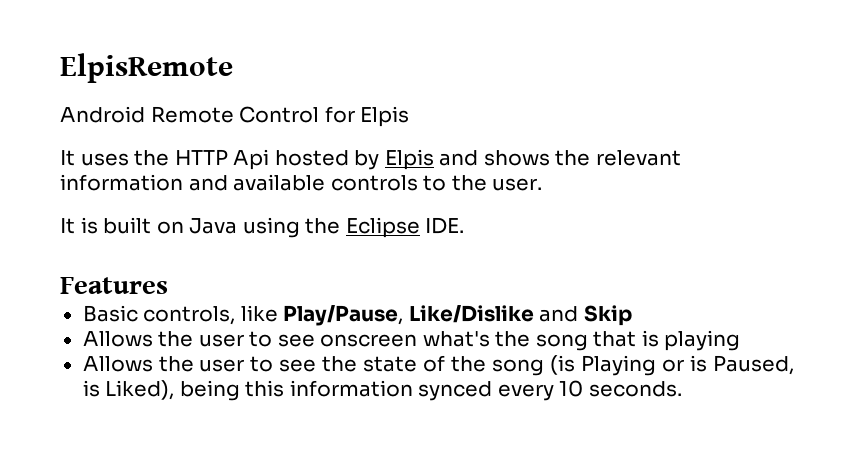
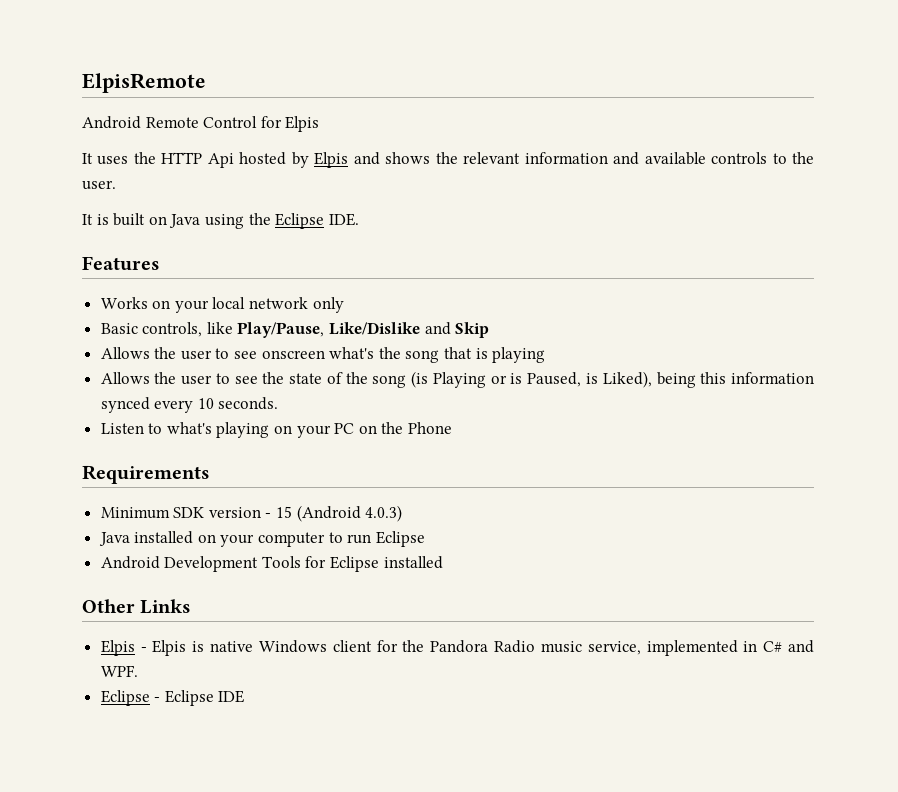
+ Works on your local network only
+ Listen to what's playing on your PC on the Phone
+ Requirements
+ Minimum SDK version - 15 (Android 4.0.3)
+ Java installed on your computer to run Eclipse
+ Android Development Tools for Eclipse installed
+ Other Links
+ Elpis - Elpis is native Windows client for the Pandora Radio music service, implemented in C# and WPF.
+ Eclipse - Eclipse IDE

